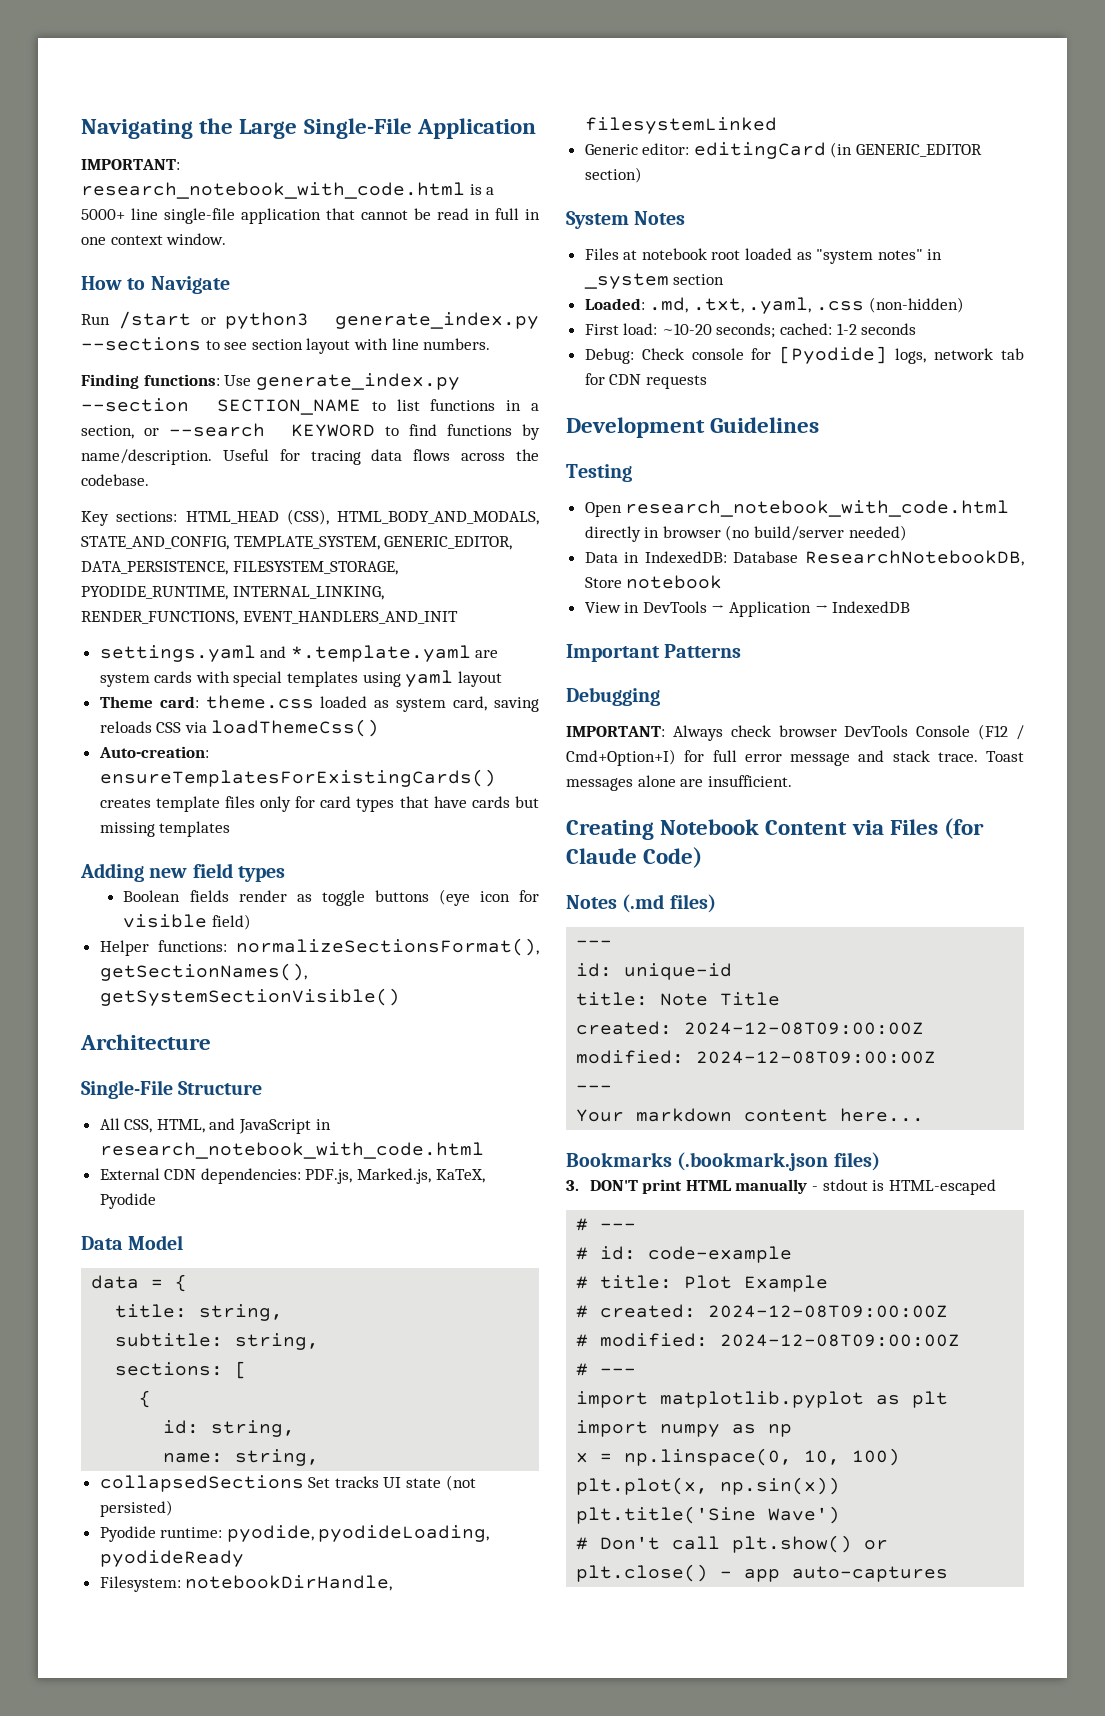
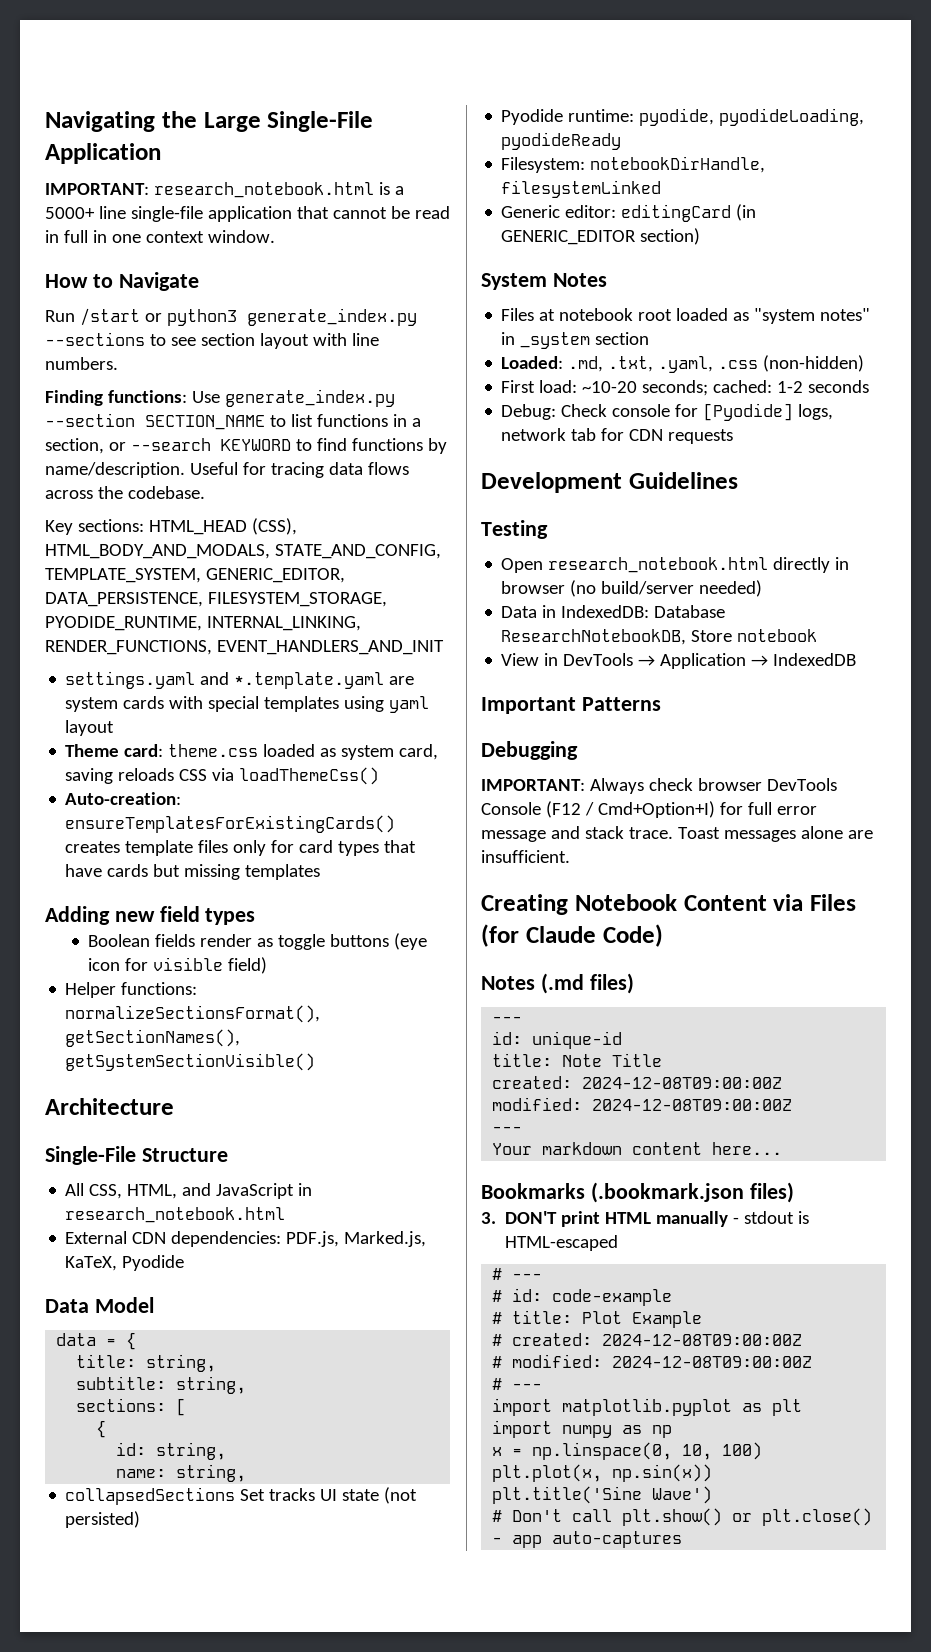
- IMPORTANT: research_notebook_with_code.html is a 5000+ line single-file application that cannot be read in full in one context window.
+ IMPORTANT: research_notebook.html is a 5000+ line single-file application that cannot be read in full in one context window.
- All CSS, HTML, and JavaScript in research_notebook_with_code.html
+ All CSS, HTML, and JavaScript in research_notebook.html
- Open research_notebook_with_code.html directly in browser (no build/server needed)
+ Open research_notebook.html directly in browser (no build/server needed)

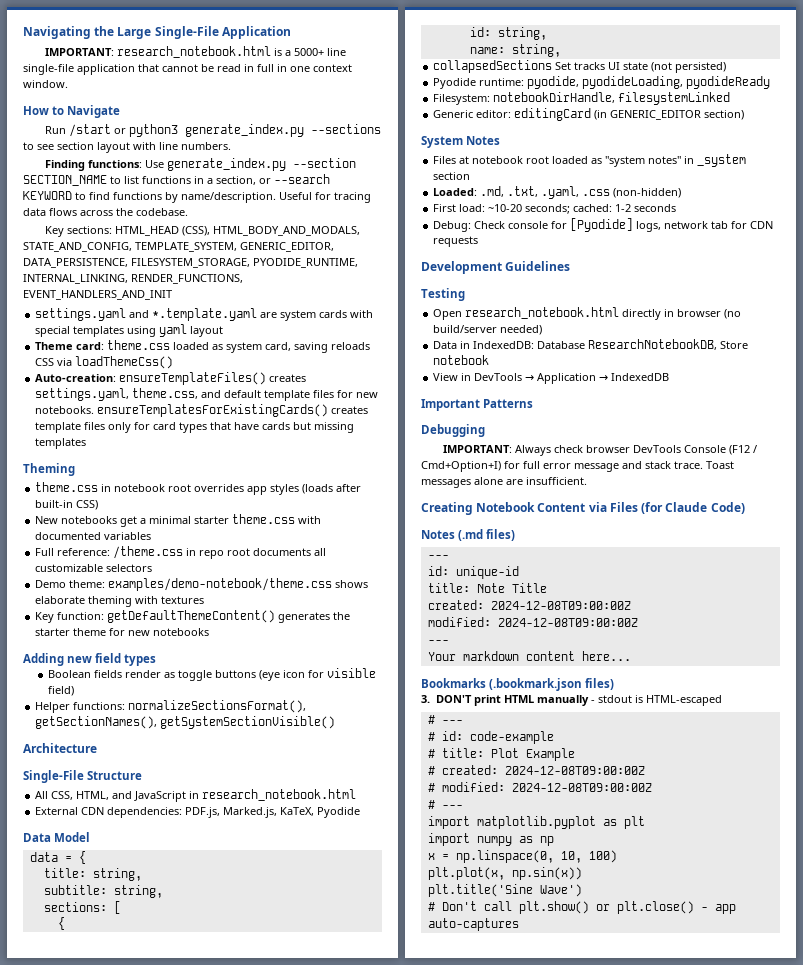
- Auto-creation: ensureTemplatesForExistingCards() creates template files only for card types that have cards but missing templates
+ Auto-creation: ensureTemplateFiles() creates settings.yaml, theme.css, and default template files for new notebooks. ensureTemplatesForExistingCards() creates template files only for card types that have cards but missing templates
+ Theming
+ theme.css in notebook root overrides app styles (loads after built-in CSS)
+ New notebooks get a minimal starter theme.css with documented variables
+ Full reference: /theme.css in repo root documents all customizable selectors
+ Demo theme: examples/demo-notebook/theme.css shows elaborate theming with textures
+ Key function: getDefaultThemeContent() generates the starter theme for new notebooks

